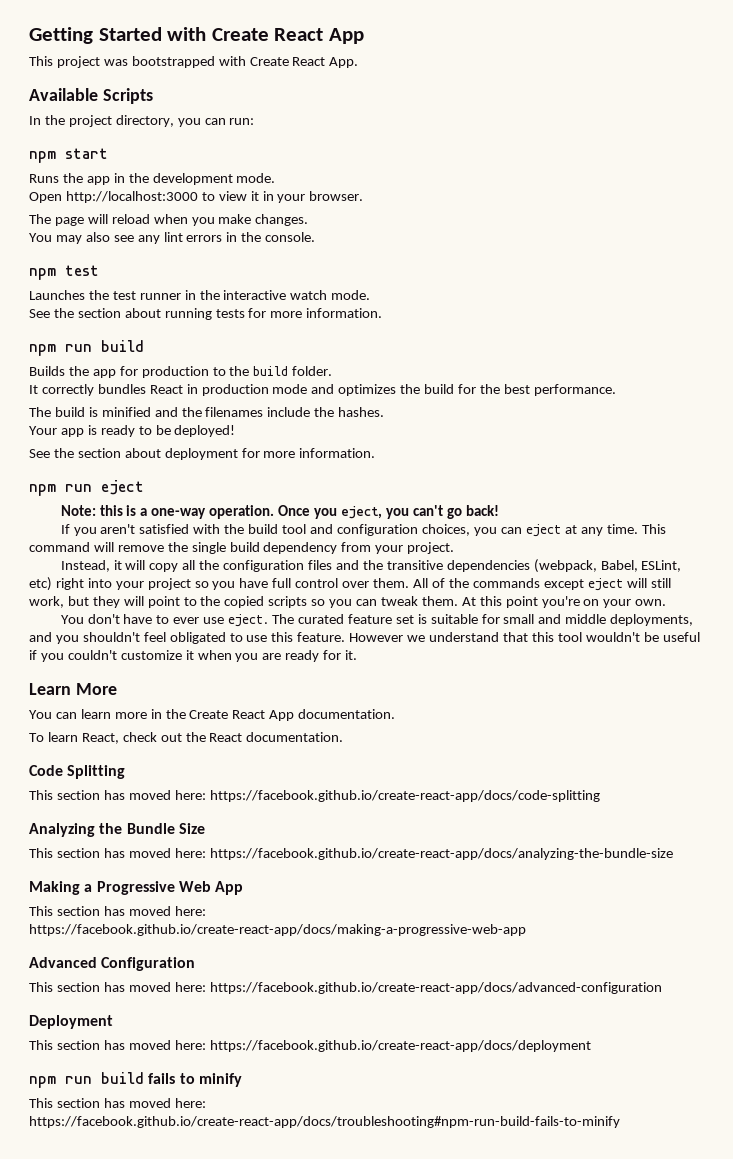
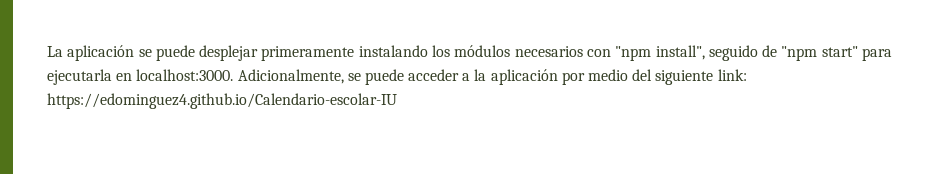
- Getting Started with Create React App
- This project was bootstrapped with Create React App.
- Available Scripts
- In the project directory, you can run:
- npm start
- Runs the app in the development mode.
- Open http://localhost:3000 to view it in your browser.
- The page will reload when you make changes.
- You may also see any lint errors in the console.
- npm test
- Launches the test runner in the interactive watch mode.
- See the section about running tests for more information.
- npm run build
- Builds the app for production to the build folder.
- It correctly bundles React in production mode and optimizes the build for the best performance.
- The build is minified and the filenames include the hashes.
- Your app is ready to be deployed!
- See the section about deployment for more information.
- npm run eject
- Note: this is a one-way operation. Once you eject, you can't go back!
- If you aren't satisfied with the build tool and configuration choices, you can eject at any time. This command will remove the single build dependency from your project.
- Instead, it will copy all the configuration files and the transitive dependencies (webpack, Babel, ESLint, etc) right into your project so you have full control over them. All of the commands except eject will still work, but they will point to the copied scripts so you can tweak them. At this point you're on your own.
- You don't have to ever use eject. The curated feature set is suitable for small and middle deployments, and you shouldn't feel obligated to use this feature. However we understand that this tool wouldn't be useful if you couldn't customize it when you are ready for it.
- Learn More
- You can learn more in the Create React App documentation.
- To learn React, check out the React documentation.
- Code Splitting
- This section has moved here: https://facebook.github.io/create-react-app/docs/code-splitting
- Analyzing the Bundle Size
- This section has moved here: https://facebook.github.io/create-react-app/docs/analyzing-the-bundle-size
- Making a Progressive Web App
- This section has moved here: https://facebook.github.io/create-react-app/docs/making-a-progressive-web-app
- Advanced Configuration
- This section has moved here: https://facebook.github.io/create-react-app/docs/advanced-configuration
- Deployment
- This section has moved here: https://facebook.github.io/create-react-app/docs/deployment
- npm run build fails to minify
- This section has moved here: https://facebook.github.io/create-react-app/docs/troubleshooting#npm-run-build-fails-to-minify
+ La aplicación se puede desplejar primeramente instalando los módulos necesarios con "npm install", seguido de "npm start" para ejecutarla en localhost:3000. Adicionalmente, se puede acceder a la aplicación por medio del siguiente link: https://edominguez4.github.io/Calendario-escolar-IU

